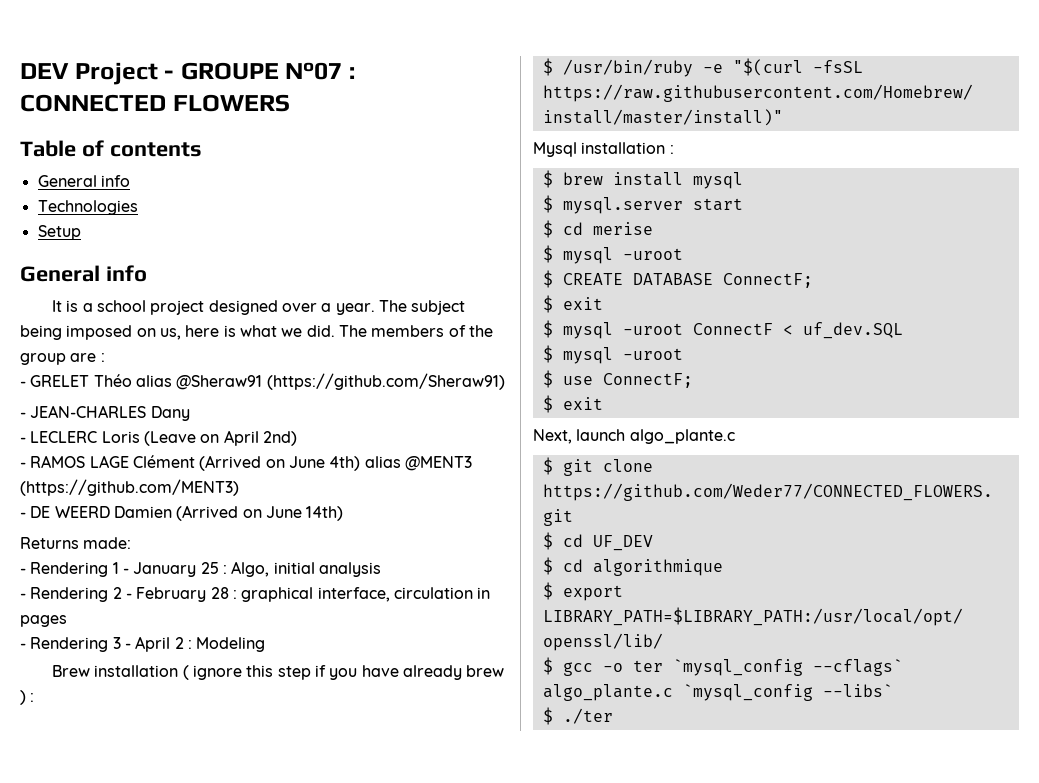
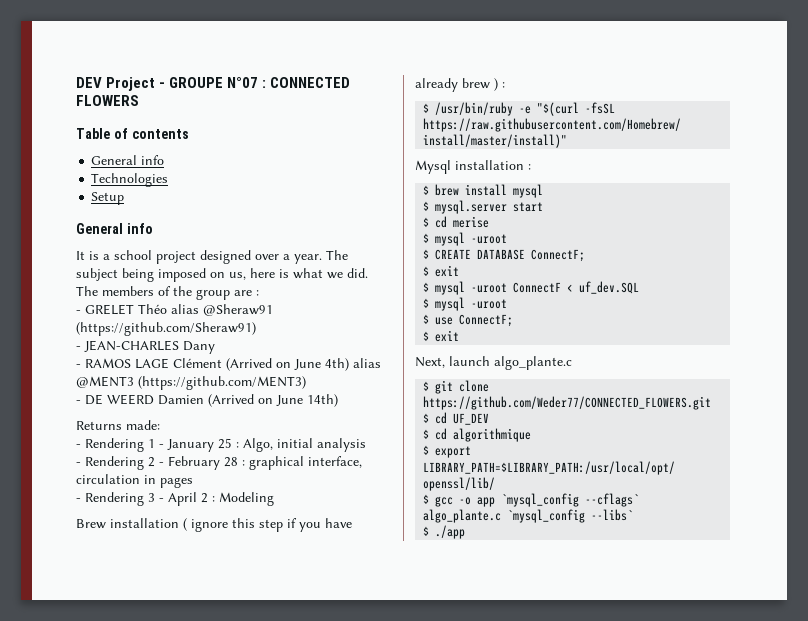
- - LECLERC Loris (Leave on April 2nd)
- $ gcc -o ter `mysql_config --cflags` algo_plante.c `mysql_config --libs`
+ $ gcc -o app `mysql_config --cflags` algo_plante.c `mysql_config --libs`
- $ ./ter
+ $ ./app

